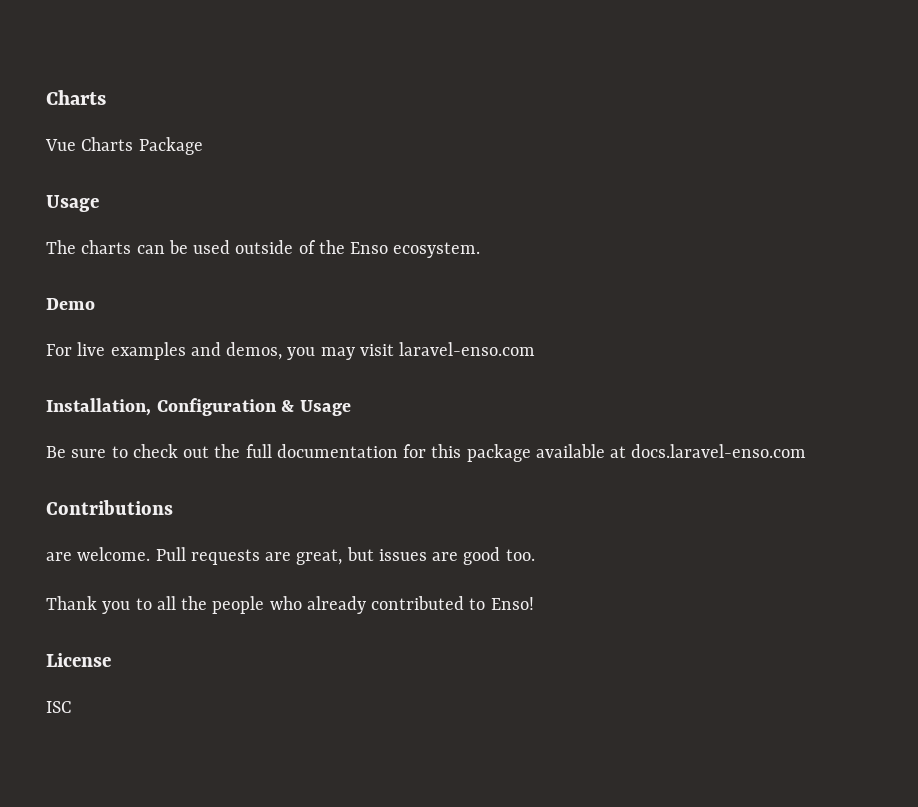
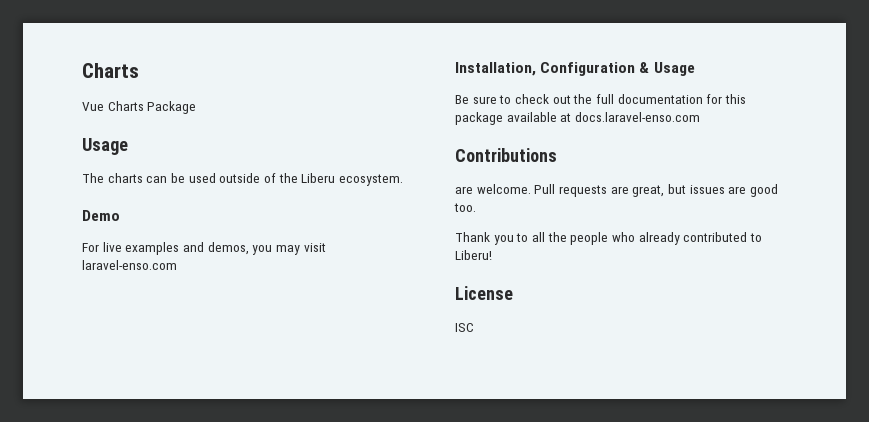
- The charts can be used outside of the Enso ecosystem.
+ The charts can be used outside of the Liberu ecosystem.
- Thank you to all the people who already contributed to Enso!
+ Thank you to all the people who already contributed to Liberu!

